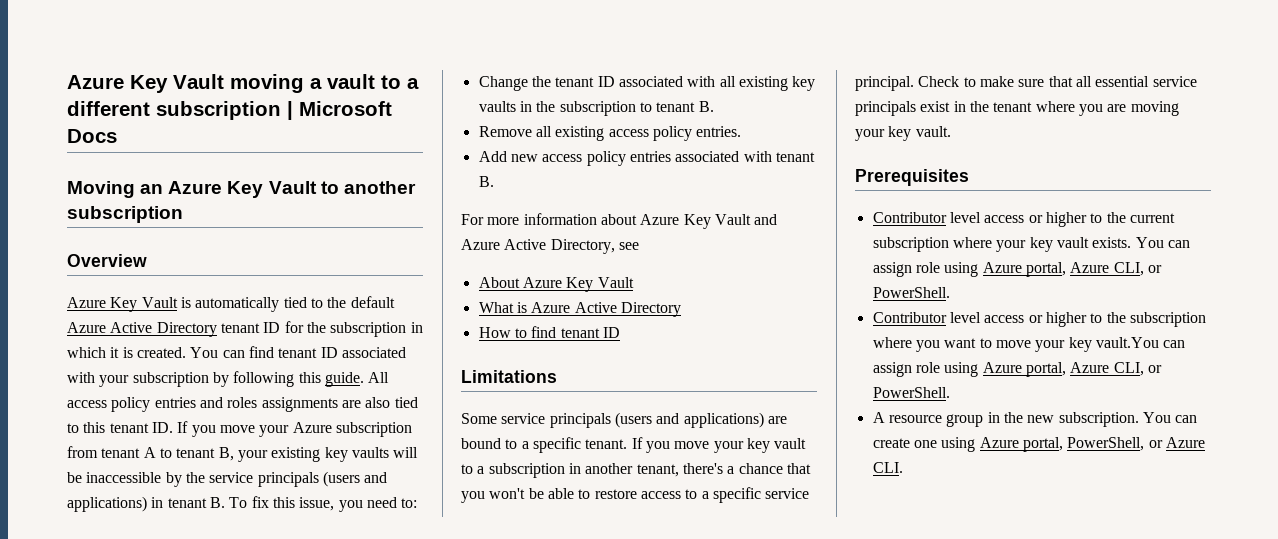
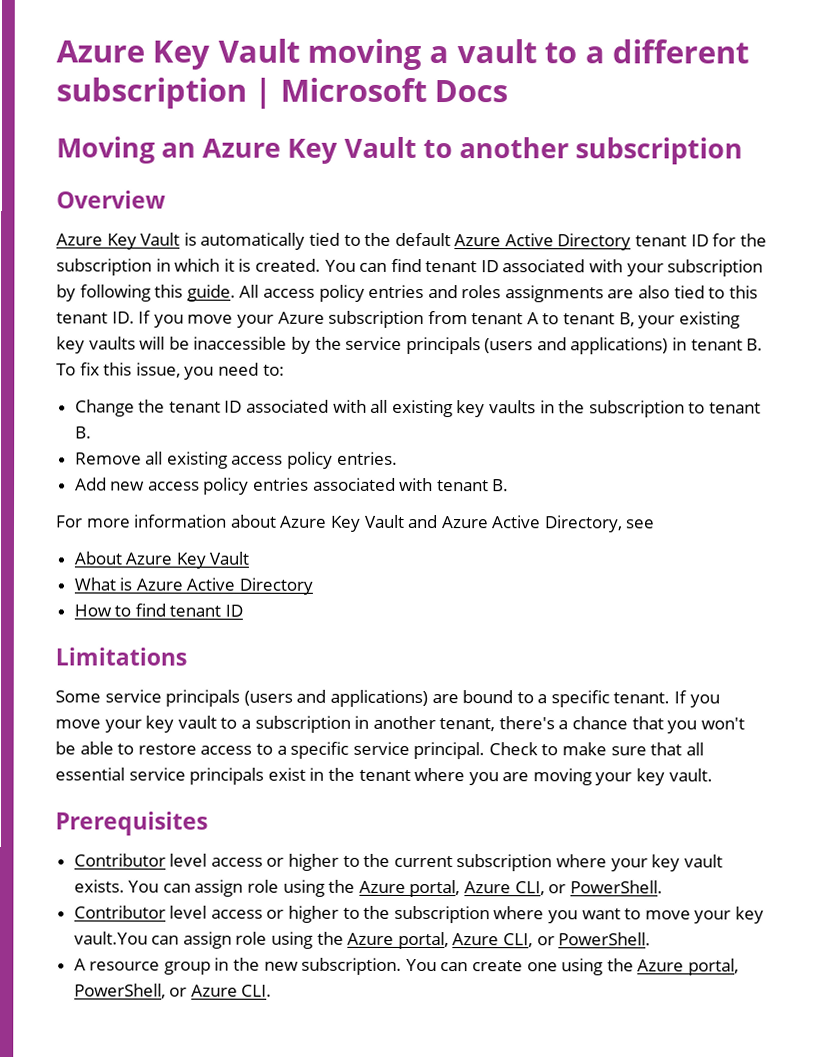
- You can assign role using Azure portal, Azure CLI, or PowerShell.
+ You can assign role using the Azure portal, Azure CLI, or PowerShell.
- Contributor level access or higher to the subscription where you want to move your key vault.You can assign role using Azure portal, Azure CLI, or PowerShell.
+ Contributor level access or higher to the subscription where you want to move your key vault.You can assign role using the Azure portal, Azure CLI, or PowerShell.
- You can create one using Azure portal, PowerShell, or Azure CLI.
+ You can create one using the Azure portal, PowerShell, or Azure CLI.

